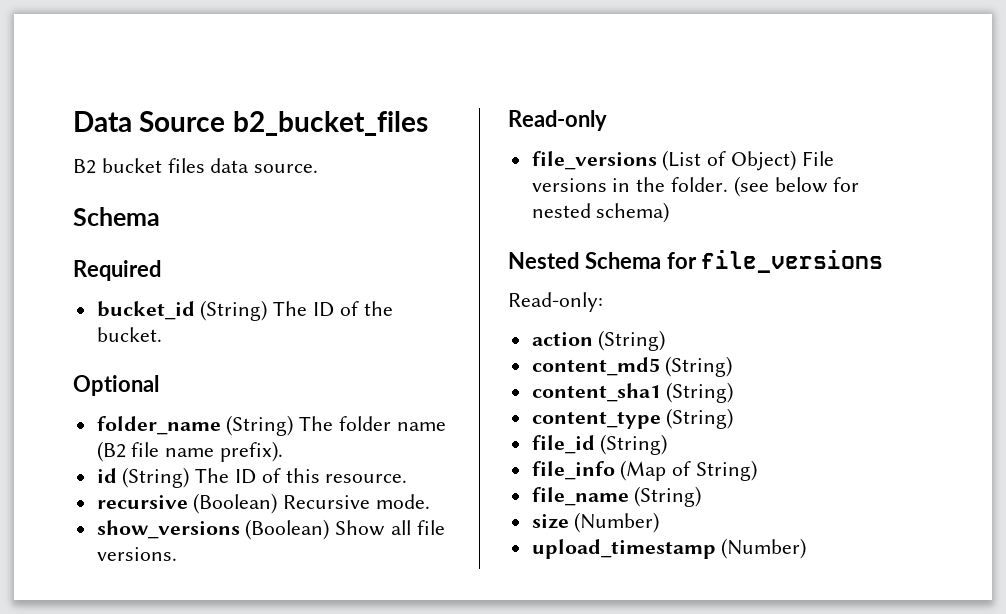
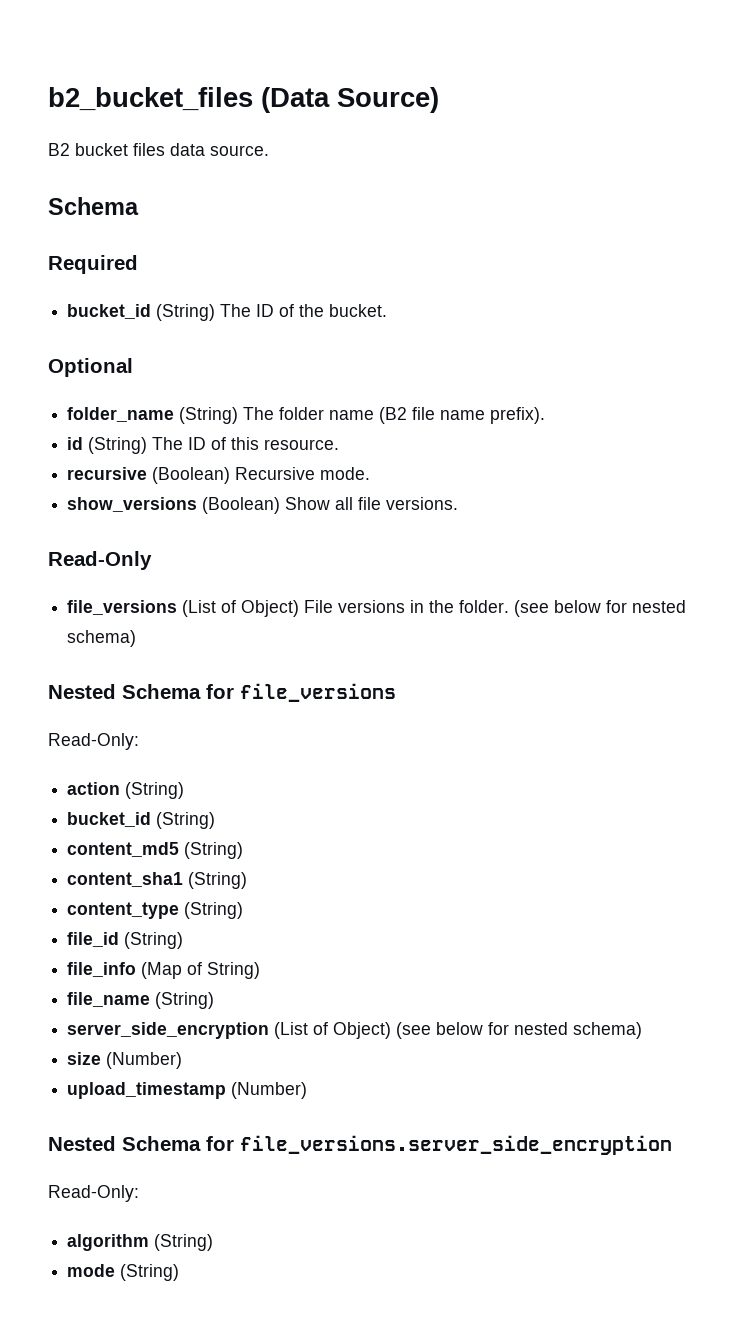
- Data Source b2_bucket_files
+ b2_bucket_files (Data Source)
- Read-only
+ Read-Only
  Nested Schema for file_versions
- Read-only:
+ Read-Only:
  action (String)
+ bucket_id (String)
+ server_side_encryption (List of Object) (see below for nested schema)
  size (Number)
  upload_timestamp (Number)
+ Nested Schema for file_versions.server_side_encryption
+ Read-Only:
+ algorithm (String)
+ mode (String)

